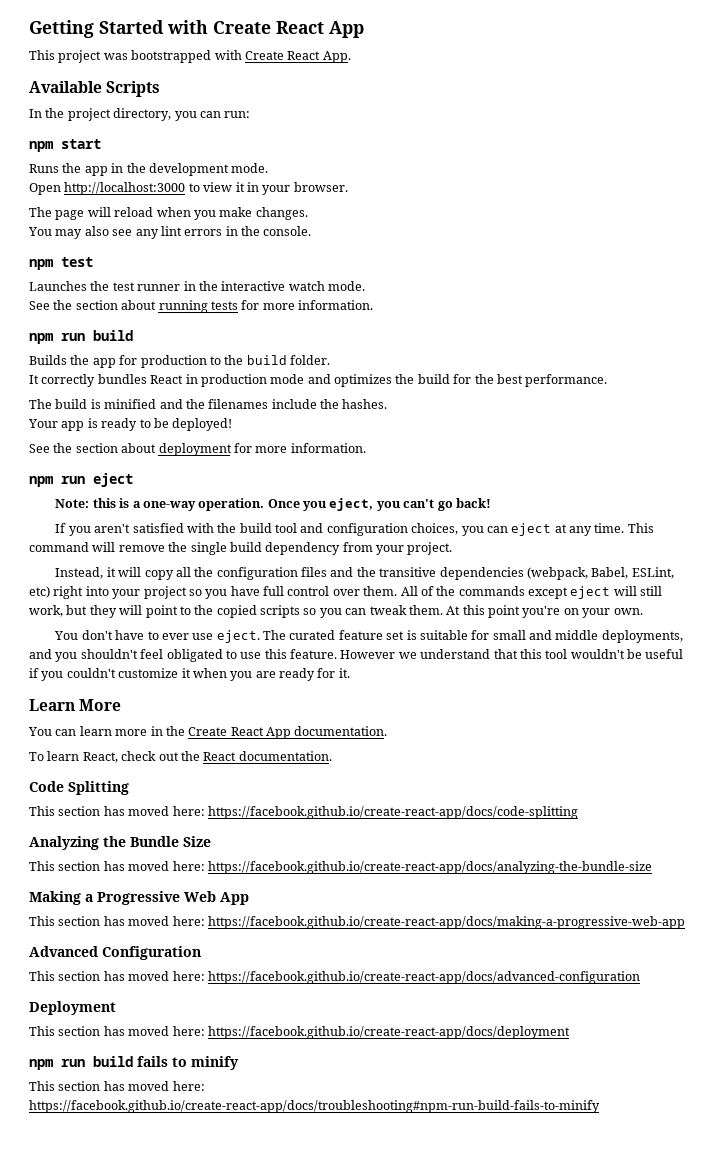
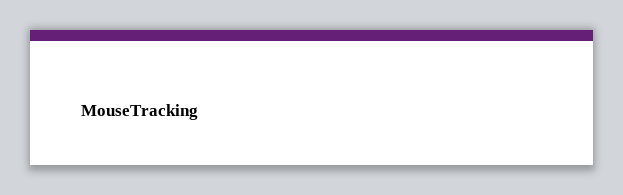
- Getting Started with Create React App
- This project was bootstrapped with Create React App.
- Available Scripts
- In the project directory, you can run:
- npm start
- Runs the app in the development mode.
- Open http://localhost:3000 to view it in your browser.
- The page will reload when you make changes.
- You may also see any lint errors in the console.
- npm test
- Launches the test runner in the interactive watch mode.
- See the section about running tests for more information.
- npm run build
- Builds the app for production to the build folder.
- It correctly bundles React in production mode and optimizes the build for the best performance.
- The build is minified and the filenames include the hashes.
- Your app is ready to be deployed!
- See the section about deployment for more information.
- npm run eject
- Note: this is a one-way operation. Once you eject, you can't go back!
- If you aren't satisfied with the build tool and configuration choices, you can eject at any time. This command will remove the single build dependency from your project.
- Instead, it will copy all the configuration files and the transitive dependencies (webpack, Babel, ESLint, etc) right into your project so you have full control over them. All of the commands except eject will still work, but they will point to the copied scripts so you can tweak them. At this point you're on your own.
- You don't have to ever use eject. The curated feature set is suitable for small and middle deployments, and you shouldn't feel obligated to use this feature. However we understand that this tool wouldn't be useful if you couldn't customize it when you are ready for it.
- Learn More
- You can learn more in the Create React App documentation.
- To learn React, check out the React documentation.
- Code Splitting
- This section has moved here: https://facebook.github.io/create-react-app/docs/code-splitting
- Analyzing the Bundle Size
- This section has moved here: https://facebook.github.io/create-react-app/docs/analyzing-the-bundle-size
- Making a Progressive Web App
- This section has moved here: https://facebook.github.io/create-react-app/docs/making-a-progressive-web-app
- Advanced Configuration
- This section has moved here: https://facebook.github.io/create-react-app/docs/advanced-configuration
- Deployment
- This section has moved here: https://facebook.github.io/create-react-app/docs/deployment
- npm run build fails to minify
- This section has moved here: https://facebook.github.io/create-react-app/docs/troubleshooting#npm-run-build-fails-to-minify
+ MouseTracking

